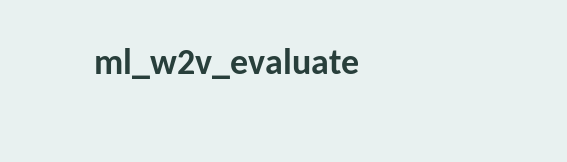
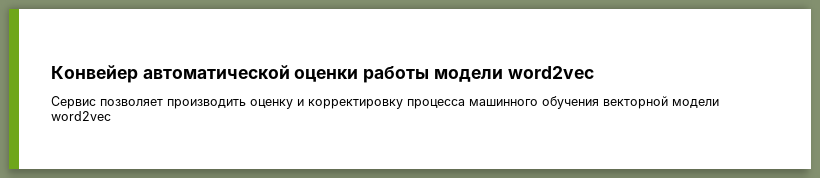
- ml_w2v_evaluate
+ Конвейер автоматической оценки работы модели word2vec
+ Сервис позволяет производить оценку и корректировку процесса машинного обучения векторной модели word2vec

